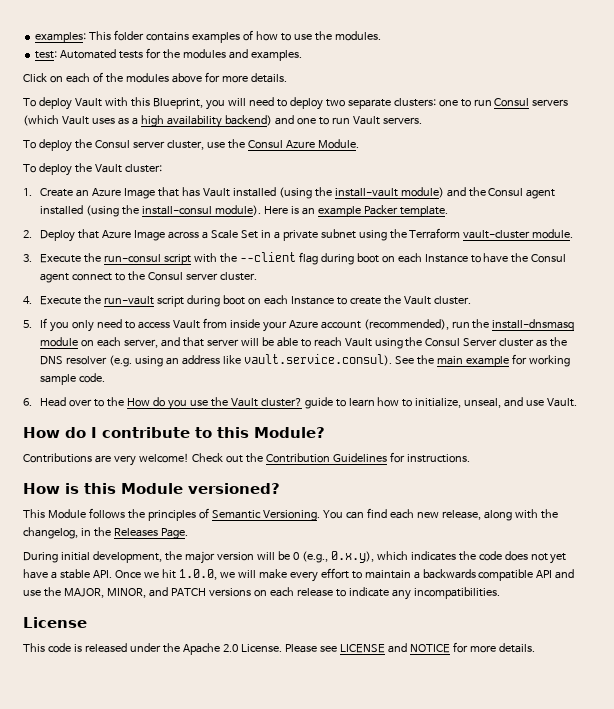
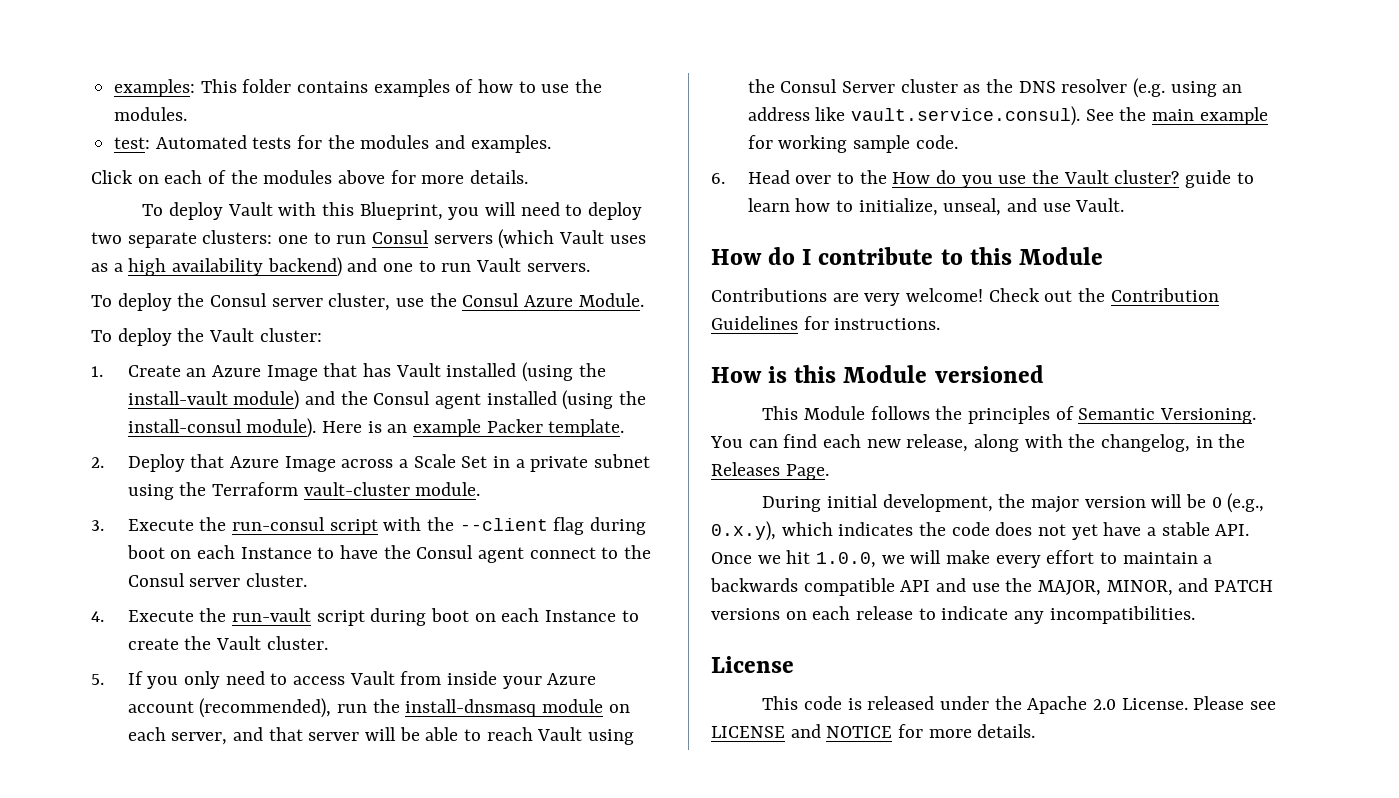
- How do I contribute to this Module?
+ How do I contribute to this Module
- How is this Module versioned?
+ How is this Module versioned

